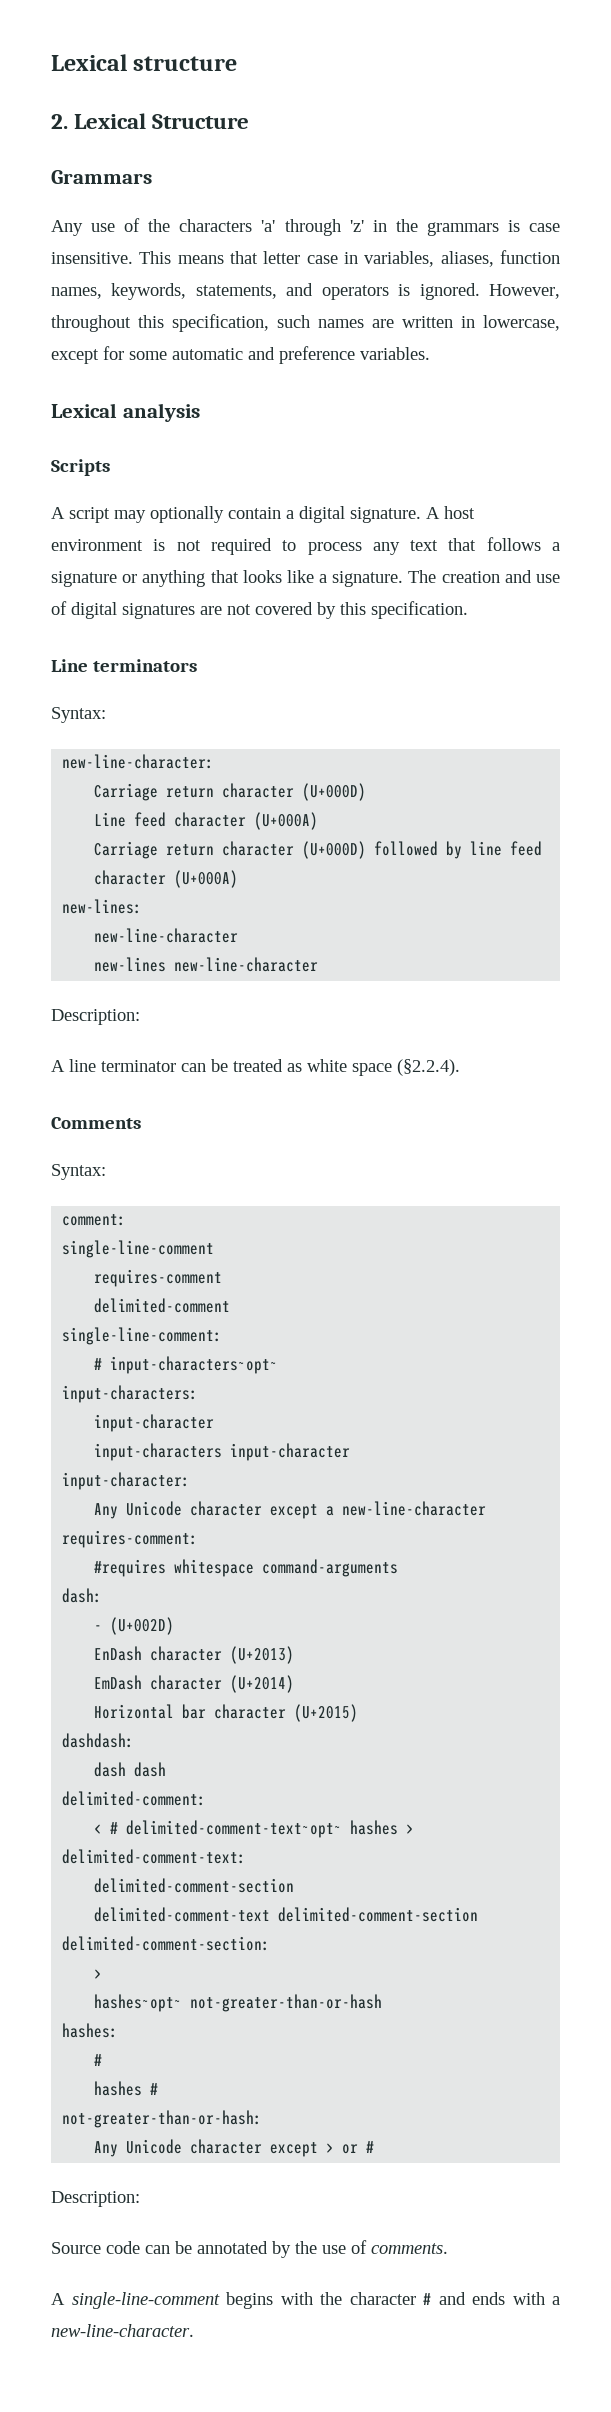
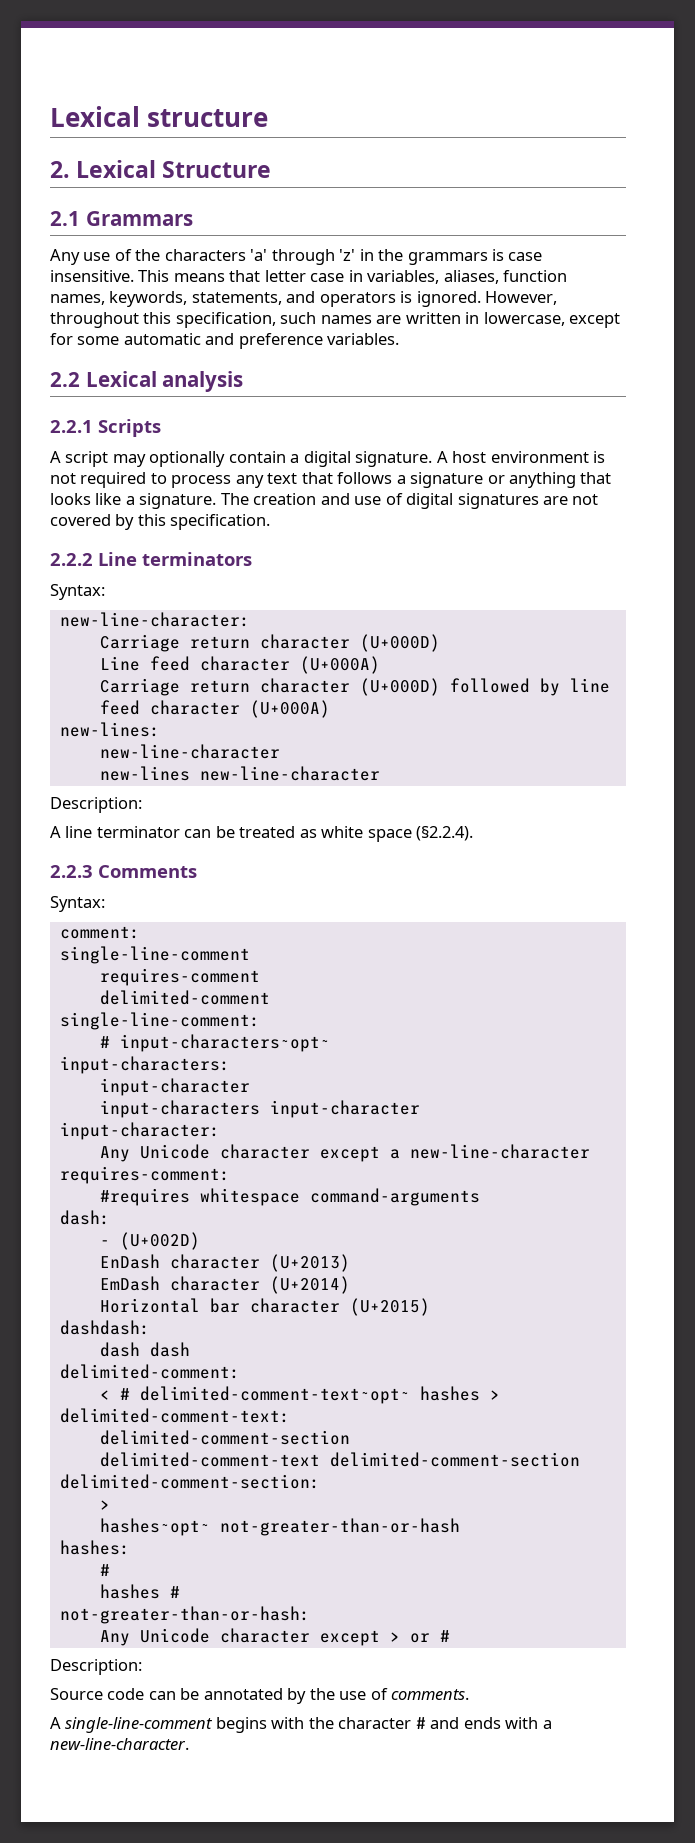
- Grammars
+ 2.1 Grammars
- Lexical analysis
+ 2.2 Lexical analysis
- Scripts
+ 2.2.1 Scripts
- Line terminators
+ 2.2.2 Line terminators
- Comments
+ 2.2.3 Comments

